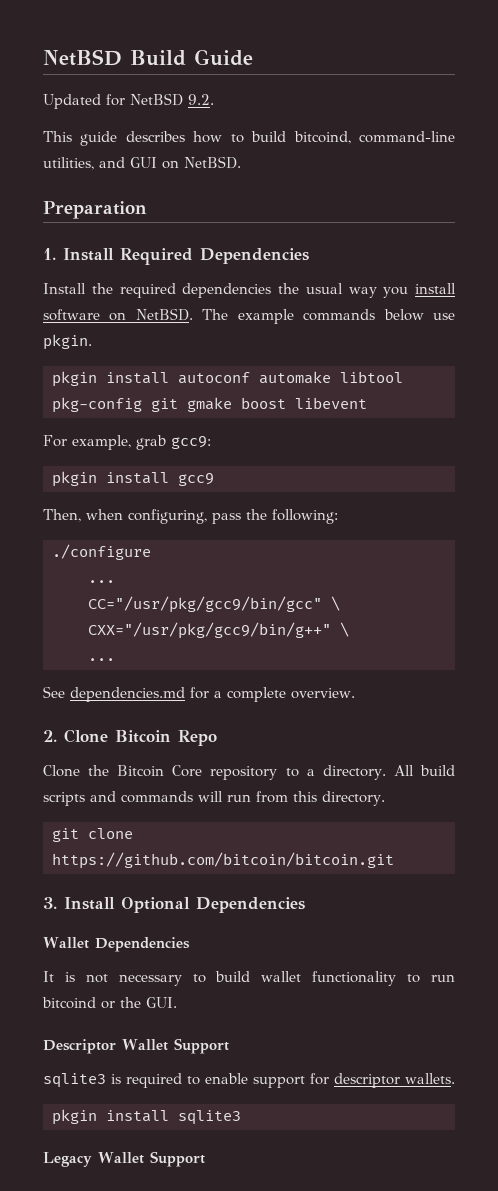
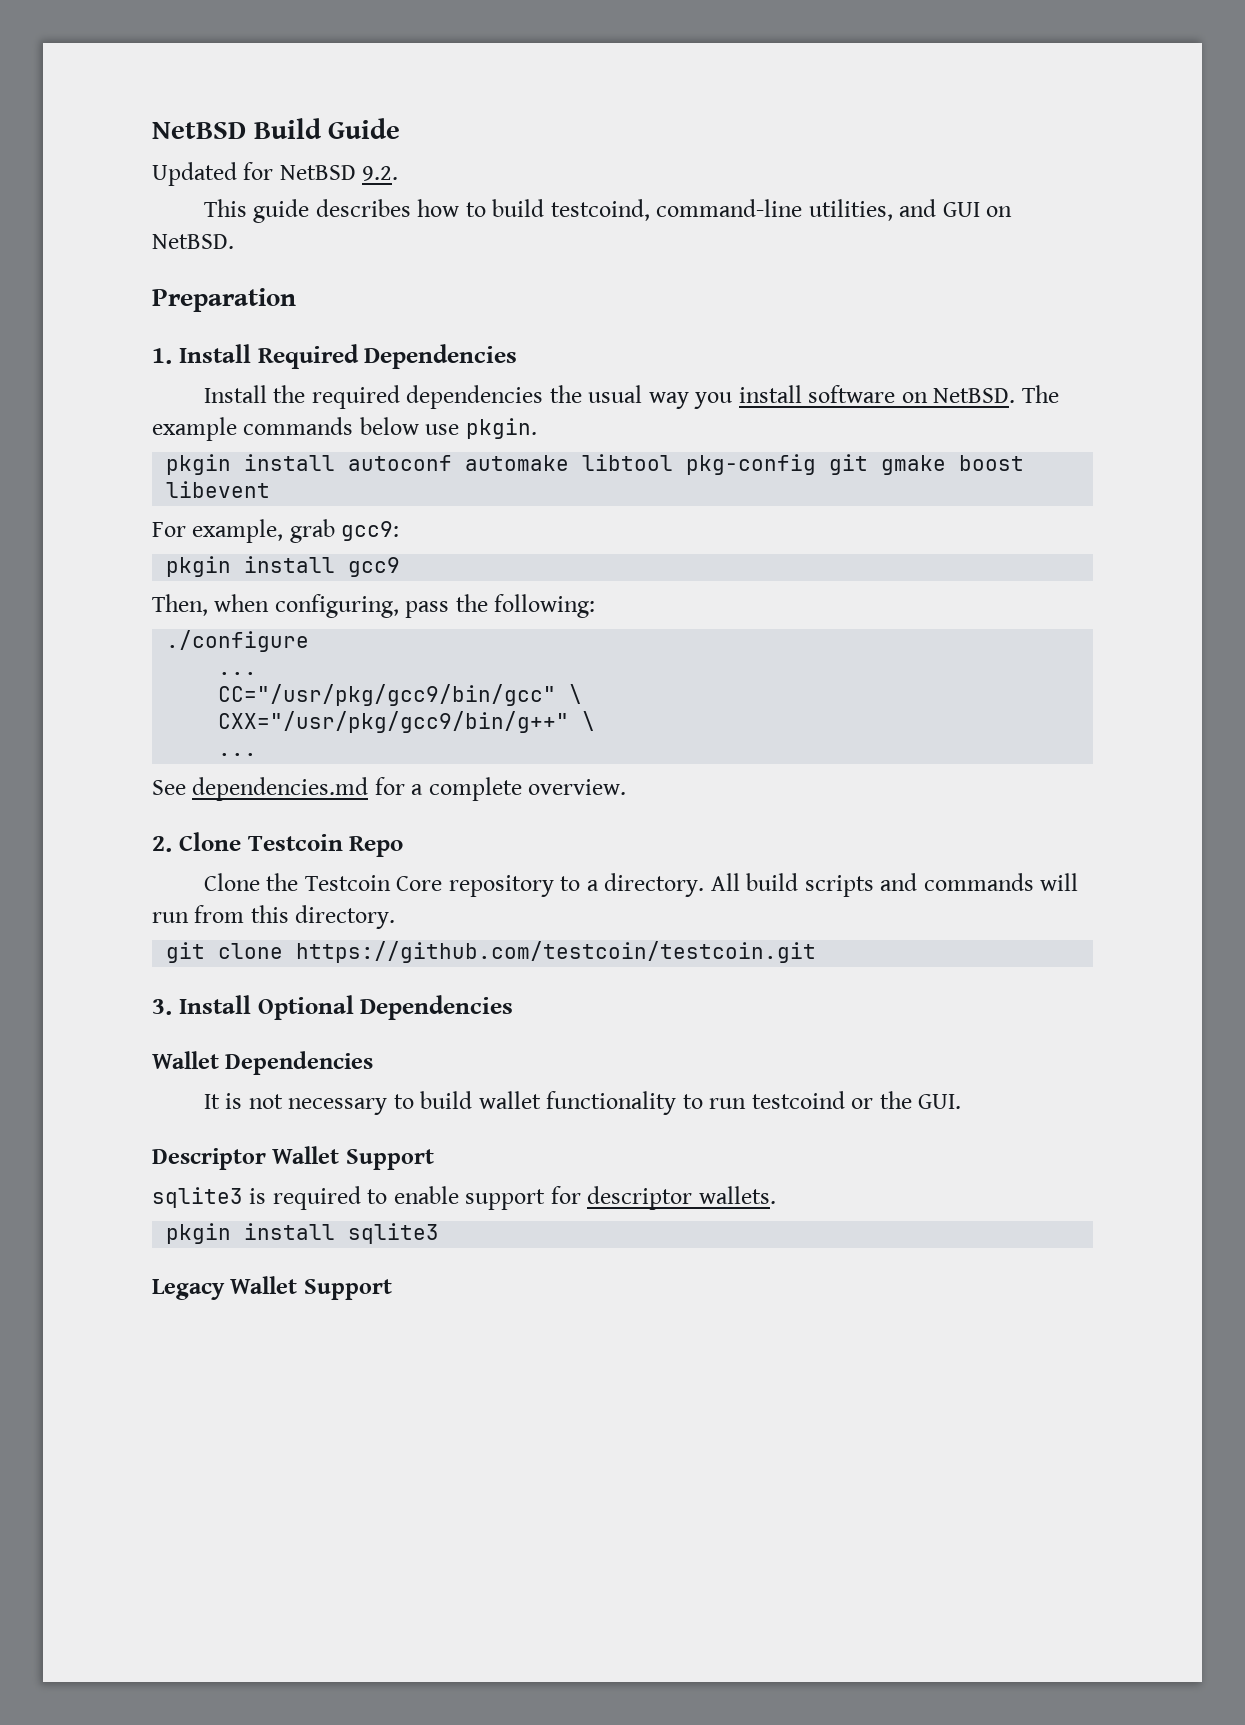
- This guide describes how to build bitcoind, command-line utilities, and GUI on NetBSD.
+ This guide describes how to build testcoind, command-line utilities, and GUI on NetBSD.
- 2. Clone Bitcoin Repo
+ 2. Clone Testcoin Repo
- Clone the Bitcoin Core repository to a directory.
+ Clone the Testcoin Core repository to a directory.
- git clone https://github.com/bitcoin/bitcoin.git
+ git clone https://github.com/testcoin/testcoin.git
- It is not necessary to build wallet functionality to run bitcoind or the GUI.
+ It is not necessary to build wallet functionality to run testcoind or the GUI.

